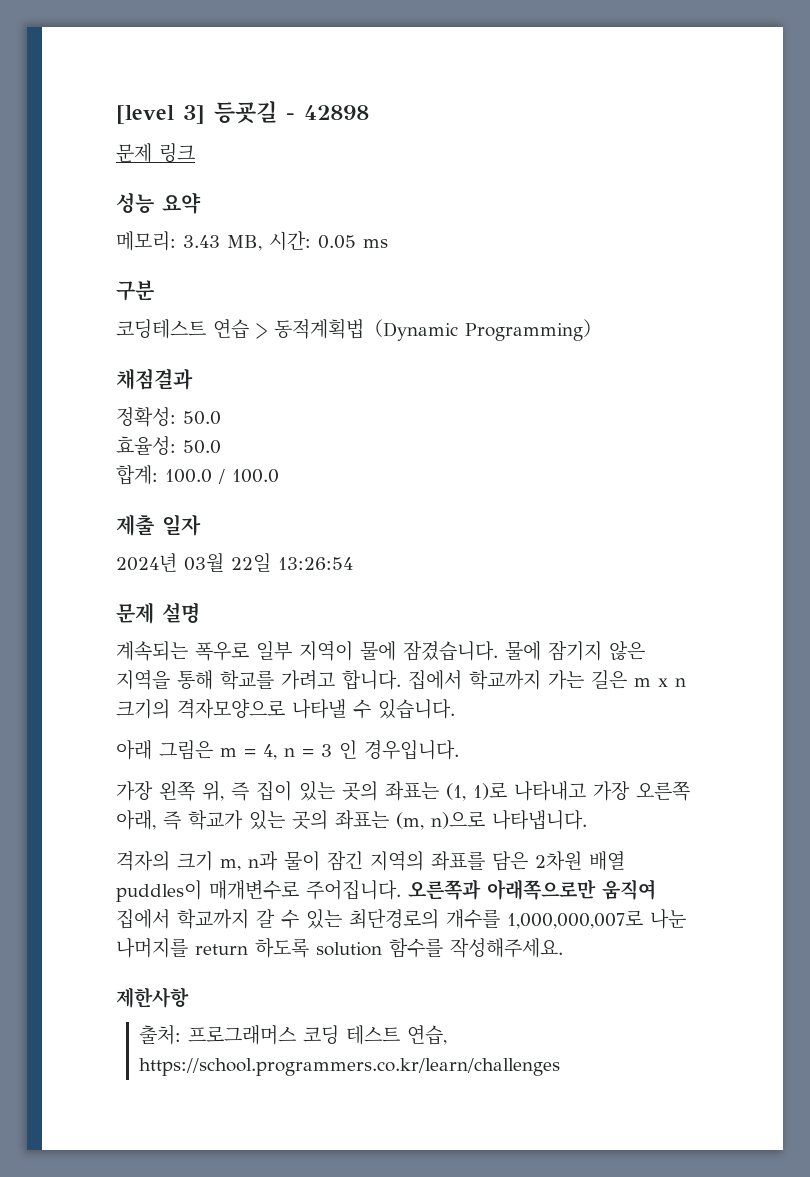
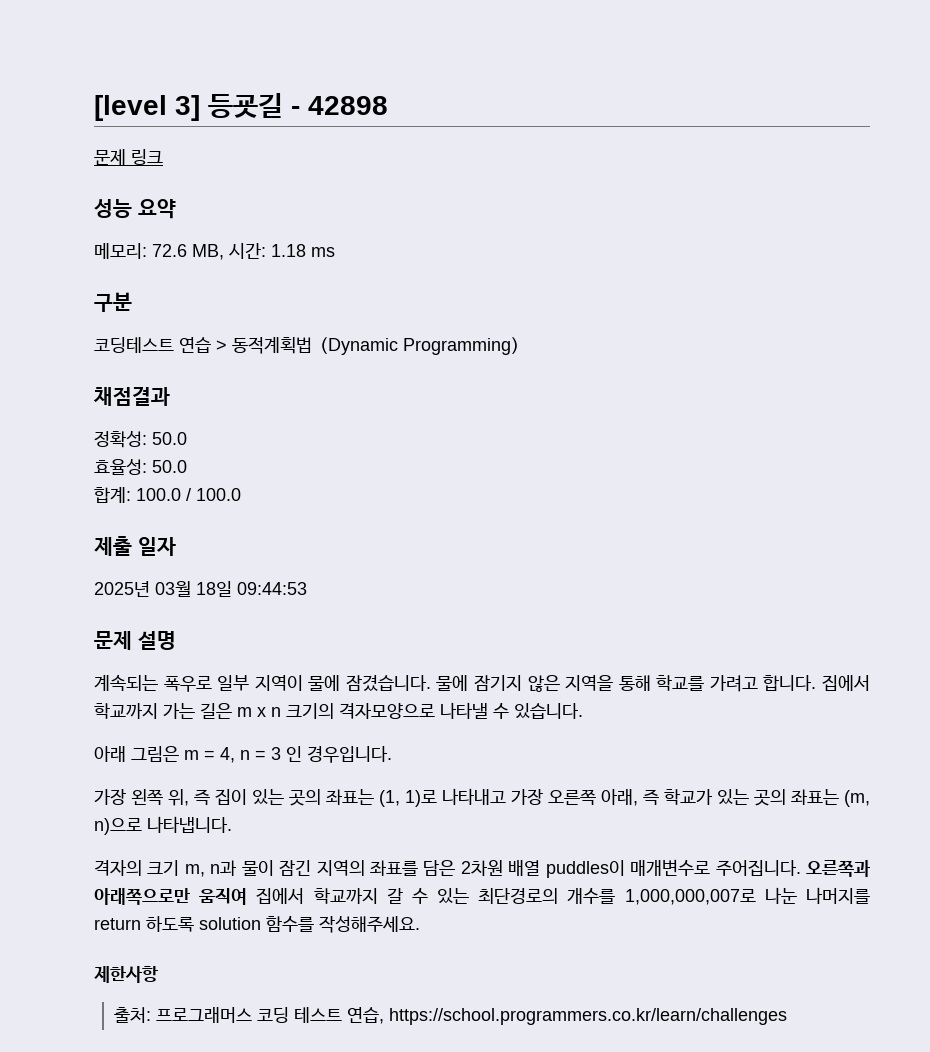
- 메모리: 3.43 MB, 시간: 0.05 ms
+ 메모리: 72.6 MB, 시간: 1.18 ms
- 2024년 03월 22일 13:26:54
+ 2025년 03월 18일 09:44:53

